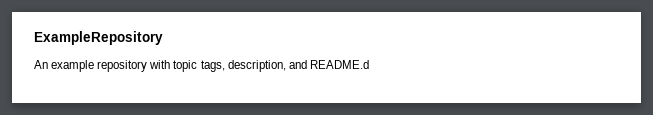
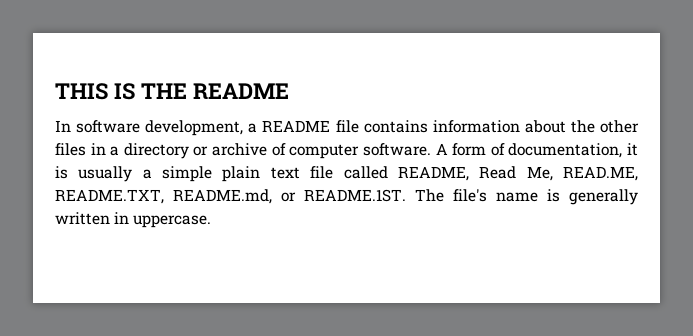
- ExampleRepository
- An example repository with topic tags, description, and README.d
+ THIS IS THE README
+ In software development, a README file contains information about the other files in a directory or archive of computer software. A form of documentation, it is usually a simple plain text file called README, Read Me, READ.ME, README.TXT, README.md, or README.1ST. The file's name is generally written in uppercase.

